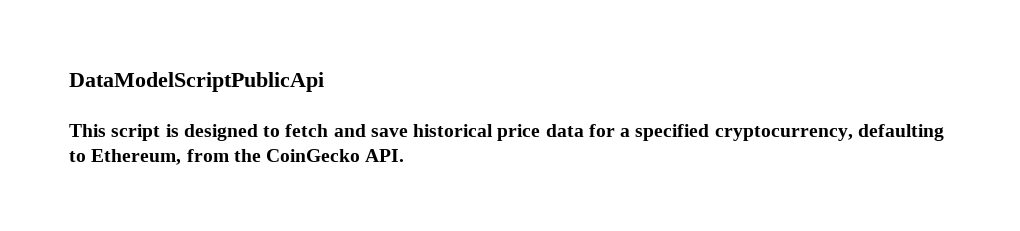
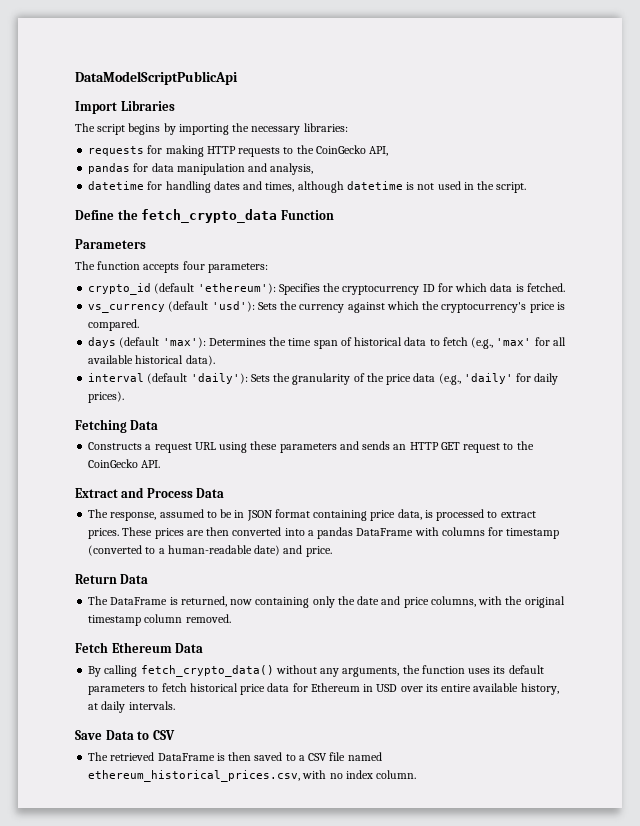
- This script is designed to fetch and save historical price data for a specified cryptocurrency, defaulting to Ethereum, from the CoinGecko API.
+ Import Libraries
+ The script begins by importing the necessary libraries:
+ requests for making HTTP requests to the CoinGecko API,
+ pandas for data manipulation and analysis,
+ datetime for handling dates and times, although datetime is not used in the script.
+ Define the fetch_crypto_data Function
+ Parameters
+ The function accepts four parameters:
+ crypto_id (default 'ethereum'): Specifies the cryptocurrency ID for which data is fetched.
+ vs_currency (default 'usd'): Sets the currency against which the cryptocurrency's price is compared.
+ days (default 'max'): Determines the time span of historical data to fetch (e.g., 'max' for all available historical data).
+ interval (default 'daily'): Sets the granularity of the price data (e.g., 'daily' for daily prices).
+ Fetching Data
+ Constructs a request URL using these parameters and sends an HTTP GET request to the CoinGecko API.
+ Extract and Process Data
+ The response, assumed to be in JSON format containing price data, is processed to extract prices. These prices are then converted into a pandas DataFrame with columns for timestamp (converted to a human-readable date) and price.
+ Return Data
+ The DataFrame is returned, now containing only the date and price columns, with the original timestamp column removed.
+ Fetch Ethereum Data
+ By calling fetch_crypto_data() without any arguments, the function uses its default parameters to fetch historical price data for Ethereum in USD over its entire available history, at daily intervals.
+ Save Data to CSV
+ The retrieved DataFrame is then saved to a CSV file named ethereum_historical_prices.csv, with no index column.

